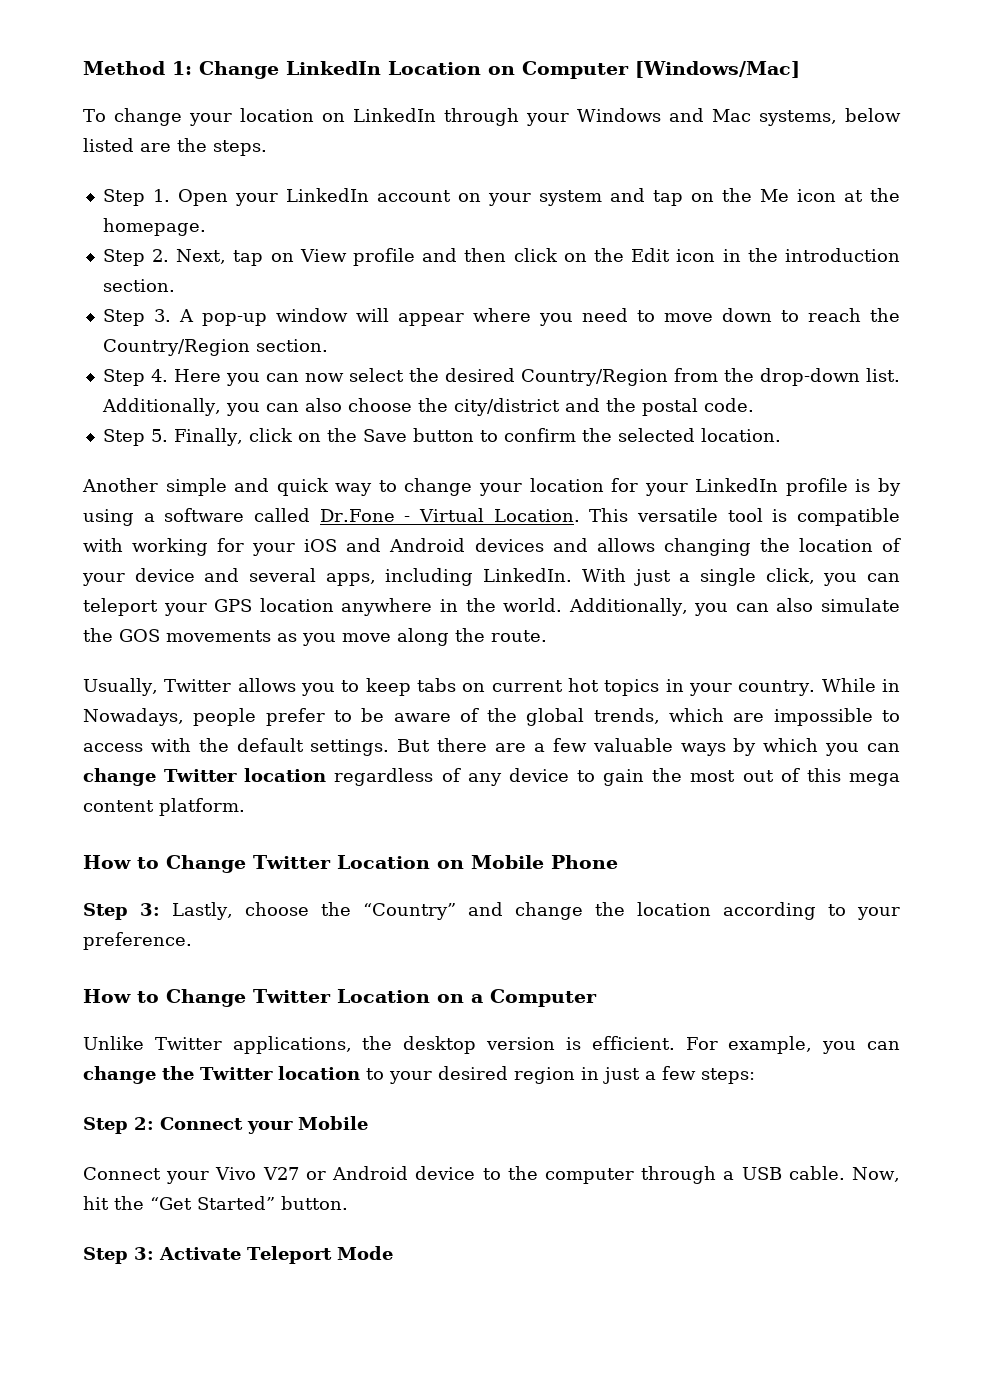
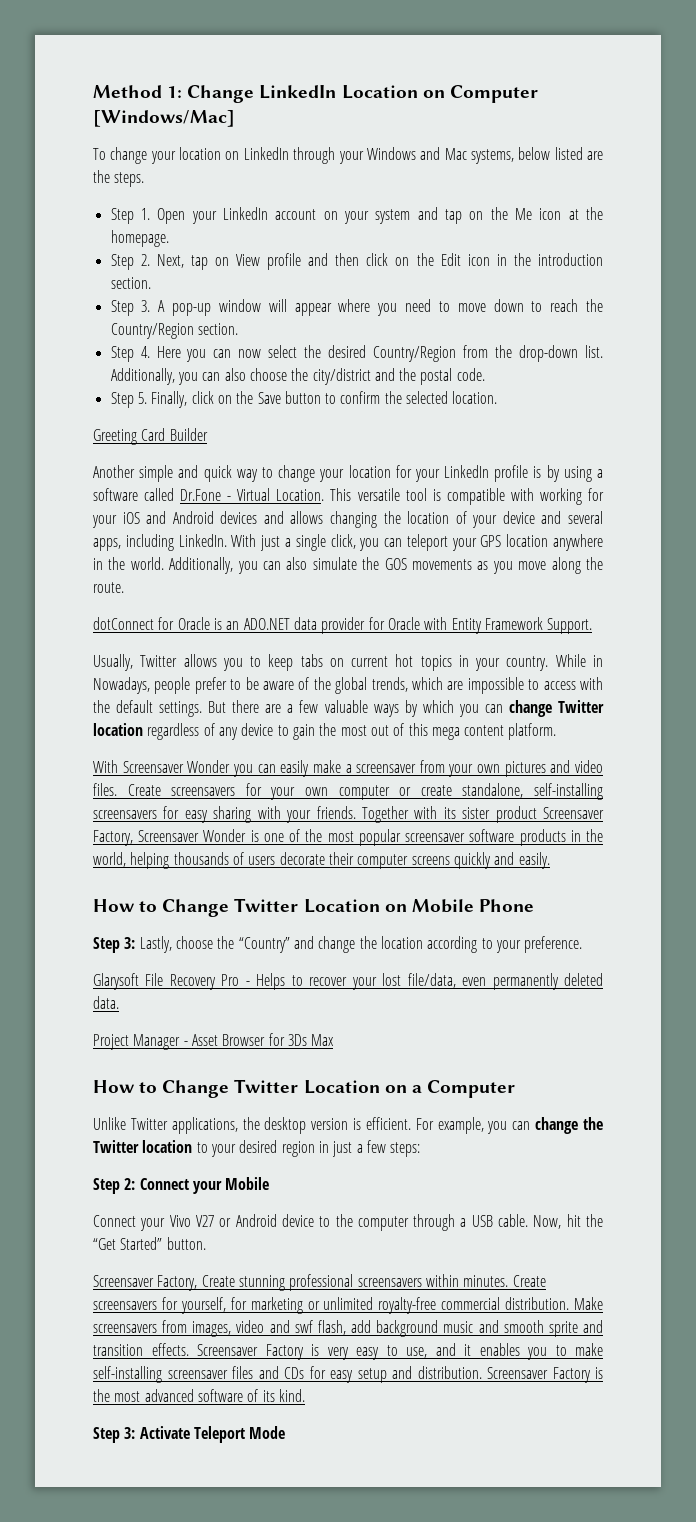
+ Greeting Card Builder
+ dotConnect for Oracle is an ADO.NET data provider for Oracle with Entity Framework Support.
+ With Screensaver Wonder you can easily make a screensaver from your own pictures and video files. Create screensavers for your own computer or create standalone, self-installing screensavers for easy sharing with your friends. Together with its sister product Screensaver Factory, Screensaver Wonder is one of the most popular screensaver software products in the world, helping thousands of users decorate their computer screens quickly and easily.
+ Glarysoft File Recovery Pro - Helps to recover your lost file/data, even permanently deleted data.
+ Project Manager - Asset Browser for 3Ds Max
+ Screensaver Factory, Create stunning professional screensavers within minutes. Create screensavers for yourself, for marketing or unlimited royalty-free commercial distribution. Make screensavers from images, video and swf flash, add background music and smooth sprite and transition effects. Screensaver Factory is very easy to use, and it enables you to make self-installing screensaver files and CDs for easy setup and distribution. Screensaver Factory is the most advanced software of its kind.

